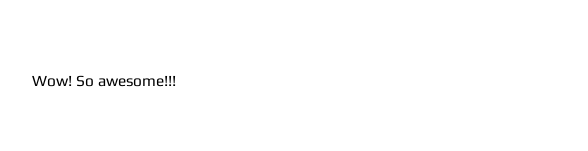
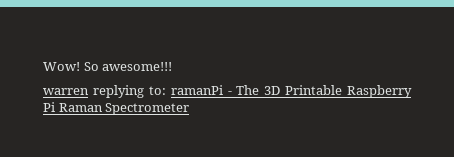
+ warren replying to: ramanPi - The 3D Printable Raspberry Pi Raman Spectrometer

